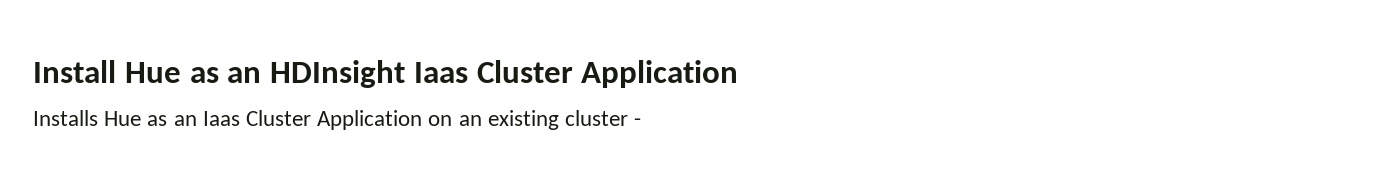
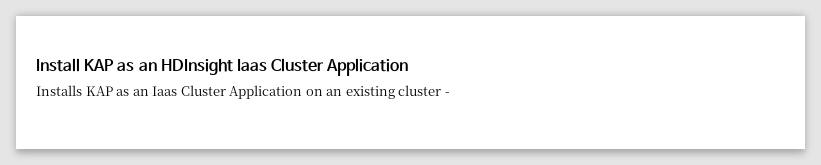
- Install Hue as an HDInsight Iaas Cluster Application
+ Install KAP as an HDInsight Iaas Cluster Application
- Installs Hue as an Iaas Cluster Application on an existing cluster -
+ Installs KAP as an Iaas Cluster Application on an existing cluster -

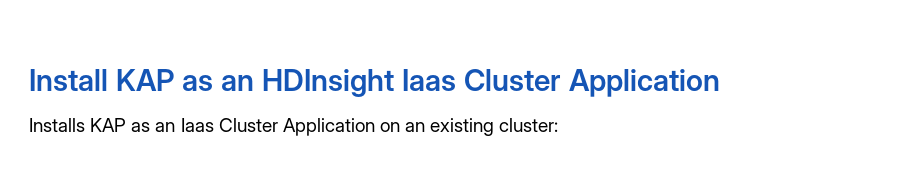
- Installs KAP as an Iaas Cluster Application on an existing cluster -
+ Installs KAP as an Iaas Cluster Application on an existing cluster:

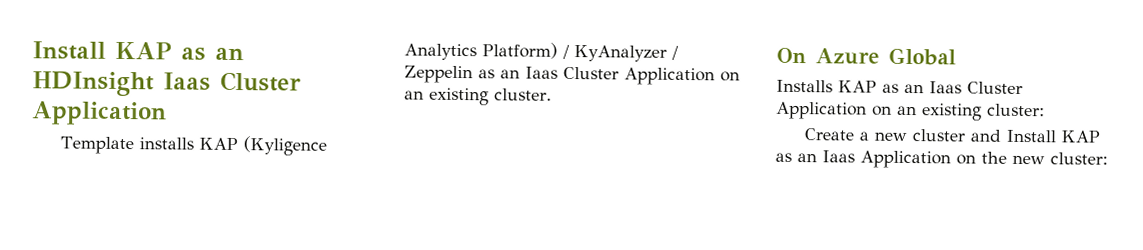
+ Template installs KAP (Kyligence Analytics Platform) / KyAnalyzer / Zeppelin as an Iaas Cluster Application on an existing cluster.
+ On Azure Global
+ Create a new cluster and Install KAP as an Iaas Application on the new cluster:

